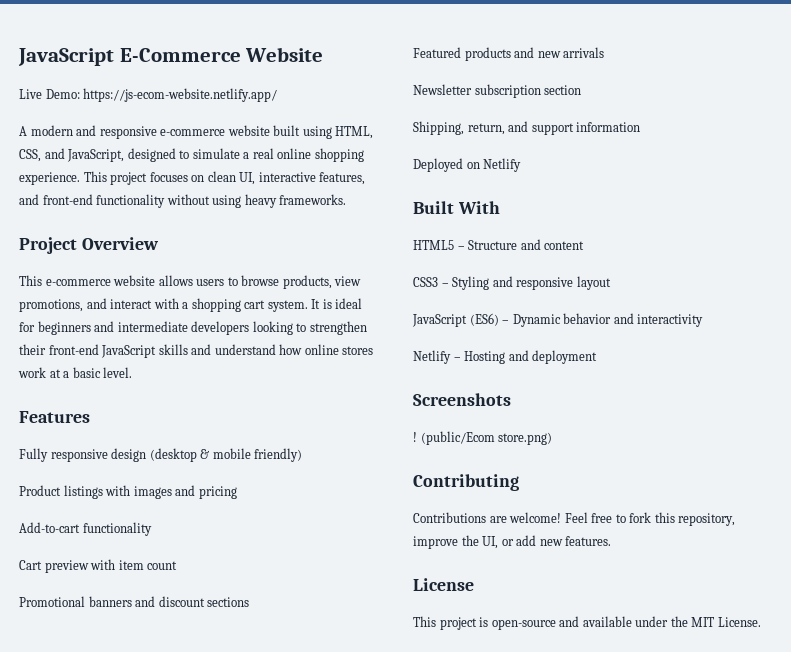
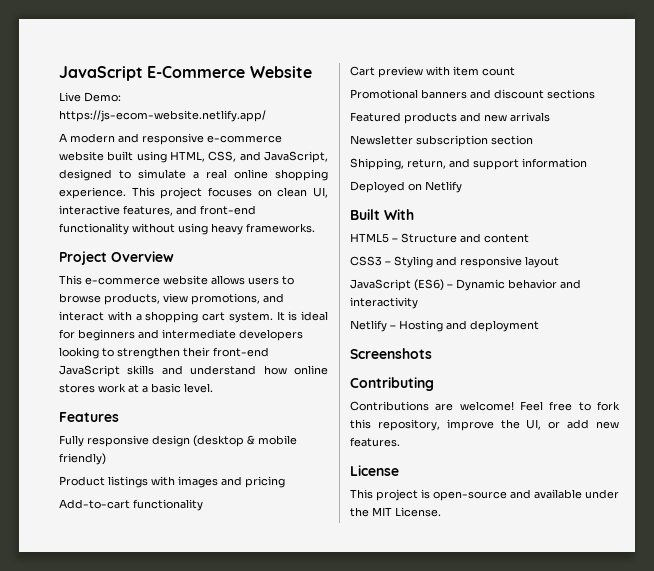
- ! (public/Ecom store.png)

